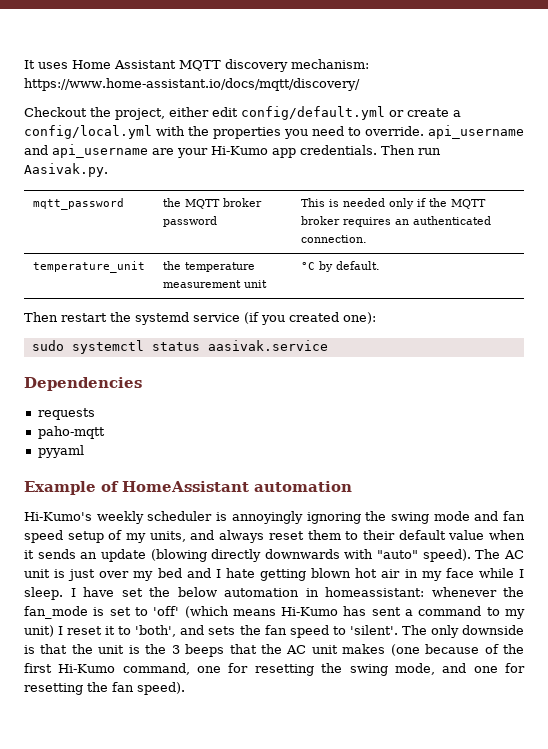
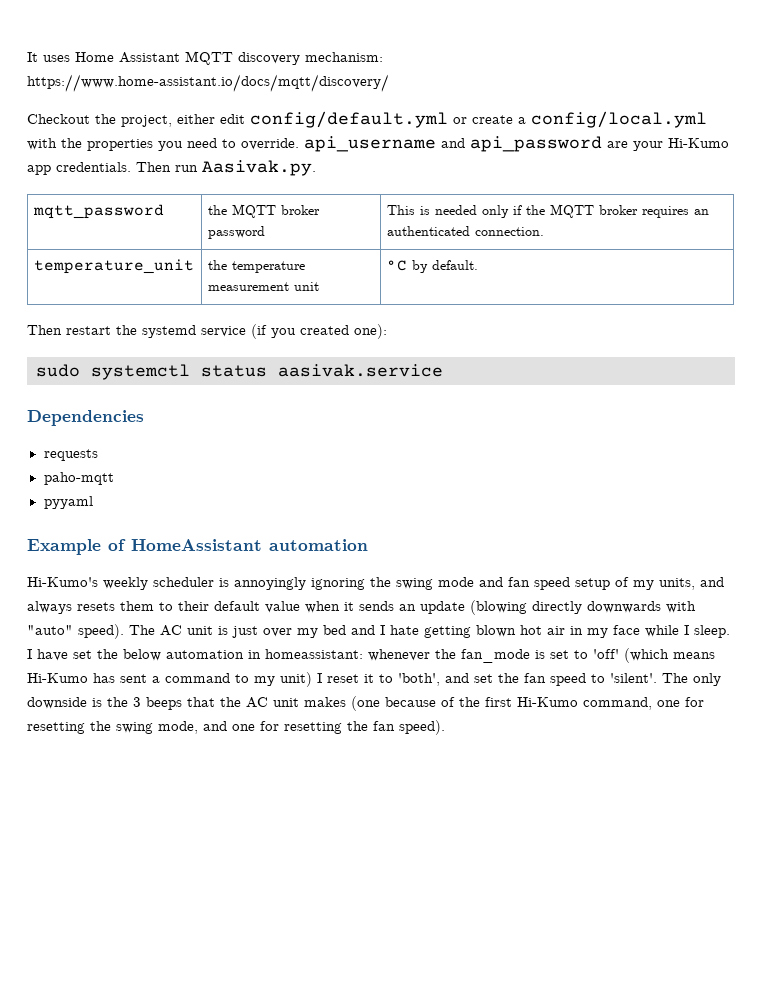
- Checkout the project, either edit config/default.yml or create a config/local.yml with the properties you need to override. api_username and api_username are your Hi-Kumo app credentials.
+ Checkout the project, either edit config/default.yml or create a config/local.yml with the properties you need to override. api_username and api_password are your Hi-Kumo app credentials.
- Hi-Kumo's weekly scheduler is annoyingly ignoring the swing mode and fan speed setup of my units, and always reset them to their default value when it sends an update (blowing directly downwards with "auto" speed).
+ Hi-Kumo's weekly scheduler is annoyingly ignoring the swing mode and fan speed setup of my units, and always resets them to their default value when it sends an update (blowing directly downwards with "auto" speed).
- I have set the below automation in homeassistant: whenever the fan_mode is set to 'off' (which means Hi-Kumo has sent a command to my unit) I reset it to 'both', and sets the fan speed to 'silent'.
+ I have set the below automation in homeassistant: whenever the fan_mode is set to 'off' (which means Hi-Kumo has sent a command to my unit) I reset it to 'both', and set the fan speed to 'silent'.
- The only downside is that the unit is the 3 beeps that the AC unit makes (one because of the first Hi-Kumo command, one for resetting the swing mode, and one for resetting the fan speed).
+ The only downside is the 3 beeps that the AC unit makes (one because of the first Hi-Kumo command, one for resetting the swing mode, and one for resetting the fan speed).

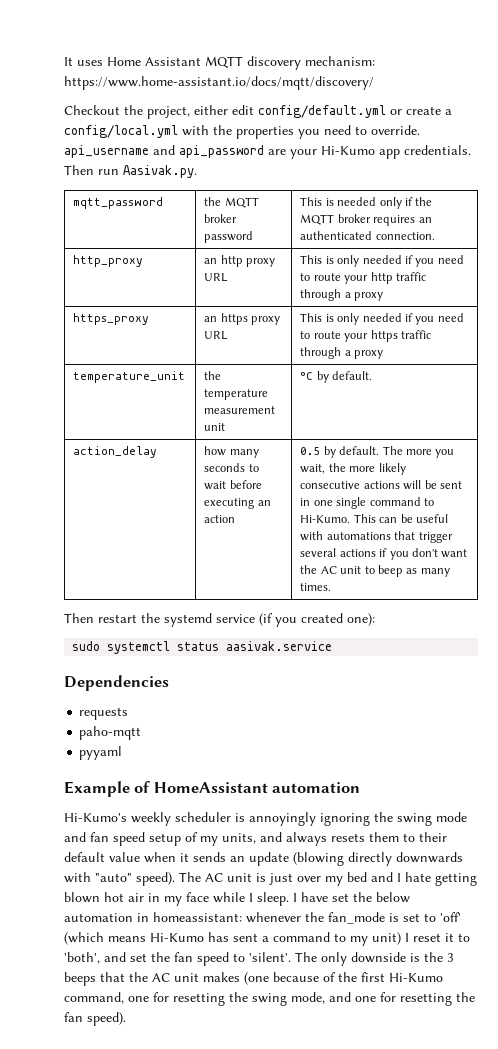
+ http_proxy | an http proxy URL | This is only needed if you need to route your http traffic through a proxy
+ https_proxy | an https proxy URL | This is only needed if you need to route your https traffic through a proxy
+ action_delay | how many seconds to wait before executing an action | 0.5 by default. The more you wait, the more likely consecutive actions will be sent in one single command to Hi-Kumo. This can be useful with automations that trigger several actions if you don't want the AC unit to beep as many times.

